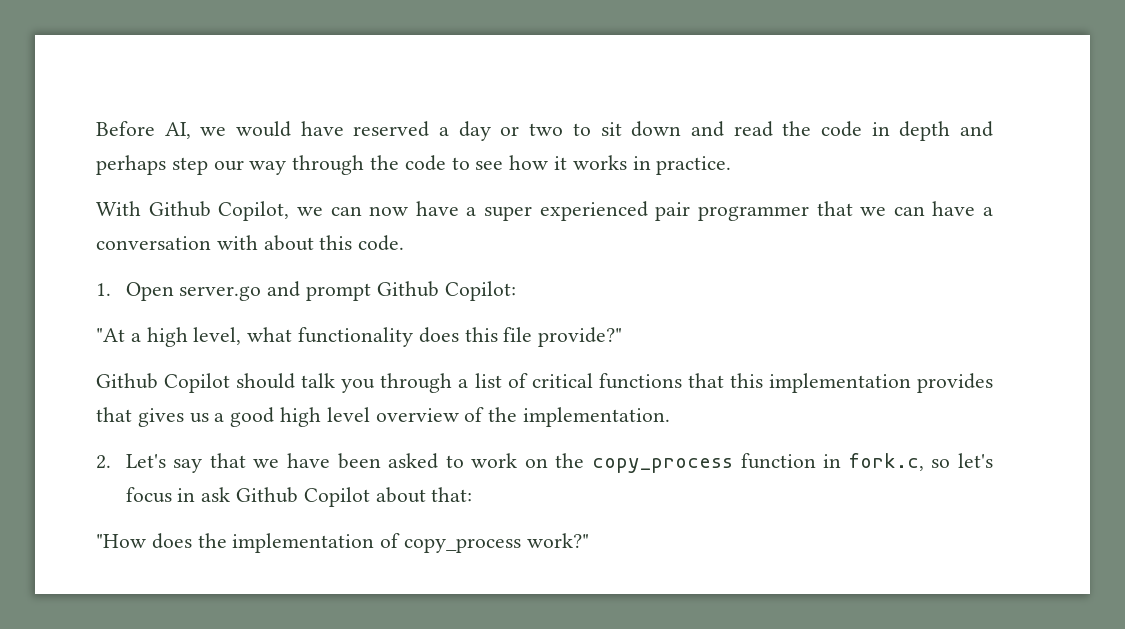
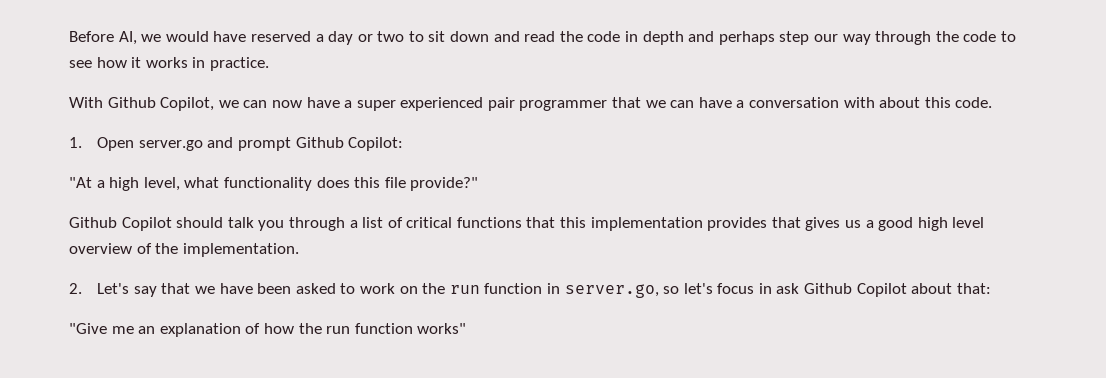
- 2. Let's say that we have been asked to work on the copy_process function in fork.c, so let's focus in ask Github Copilot about that:
+ 2. Let's say that we have been asked to work on the run function in server.go, so let's focus in ask Github Copilot about that:
- "How does the implementation of copy_process work?"
+ "Give me an explanation of how the run function works"

